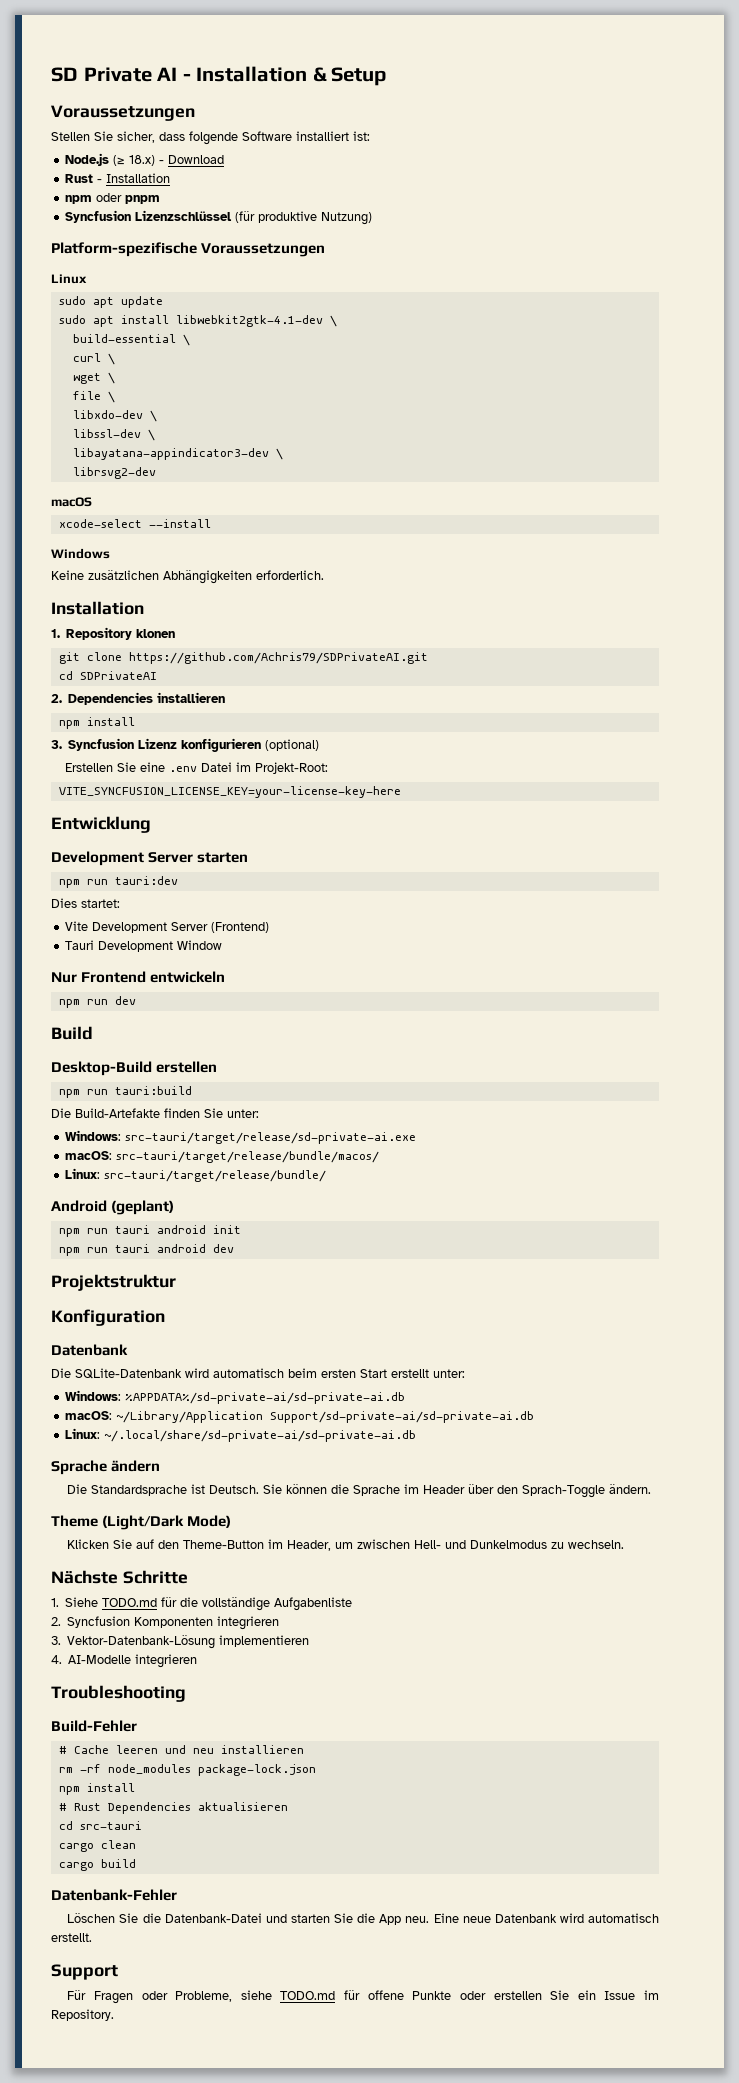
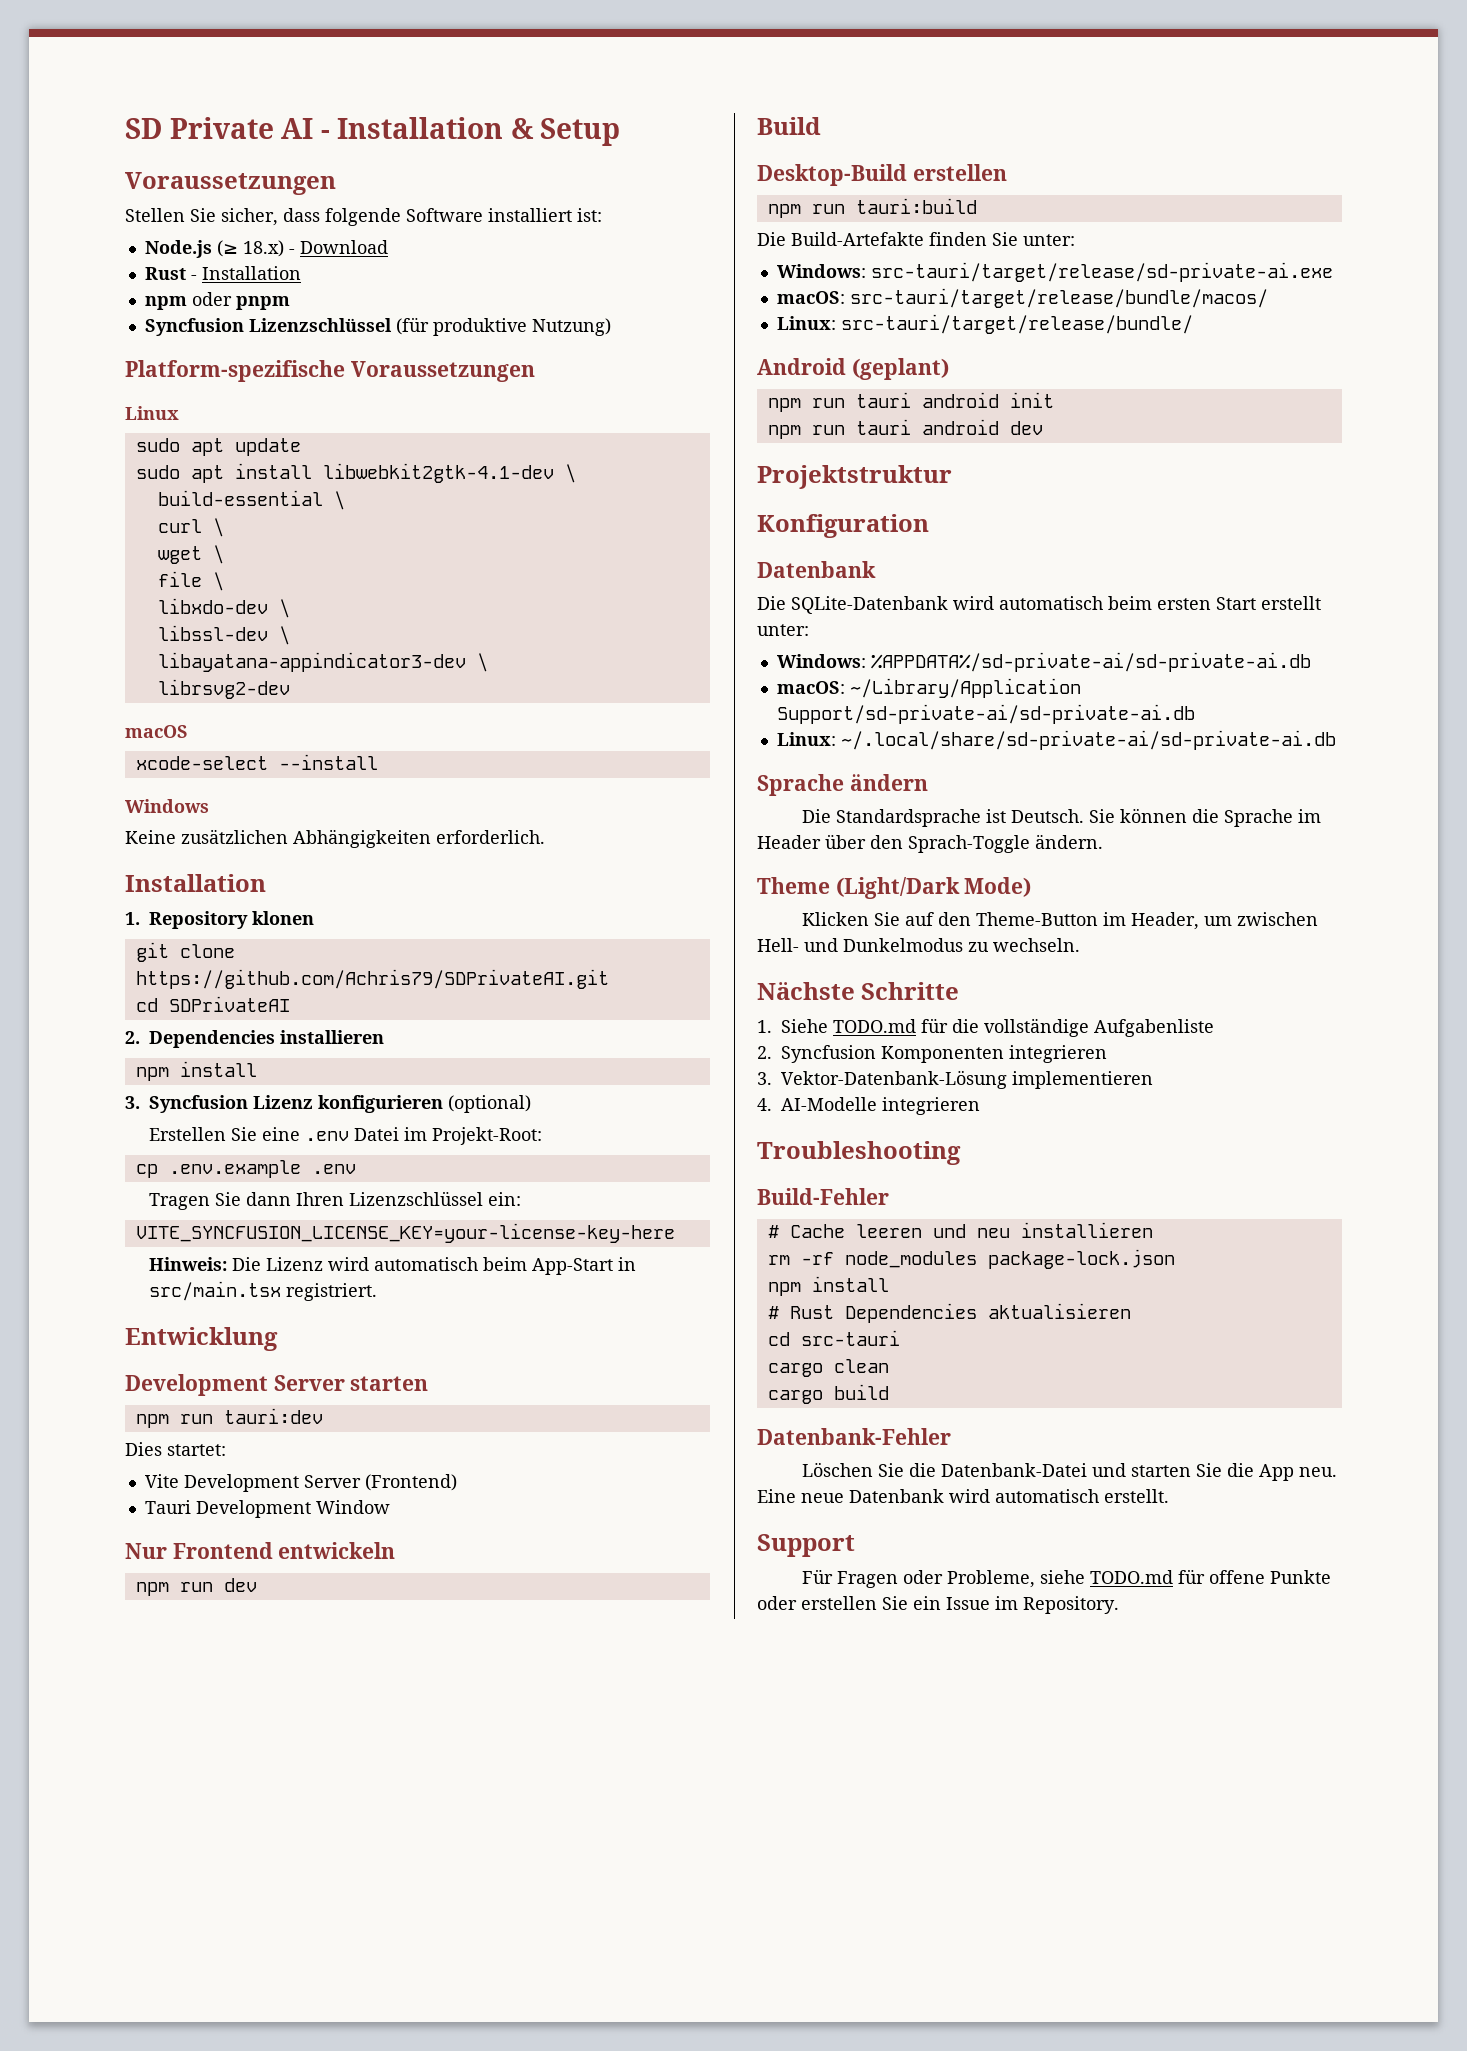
+ cp .env.example .env
+ Tragen Sie dann Ihren Lizenzschlüssel ein:
  VITE_SYNCFUSION_LICENSE_KEY=your-license-key-here
+ Hinweis: Die Lizenz wird automatisch beim App-Start in src/main.tsx registriert.

